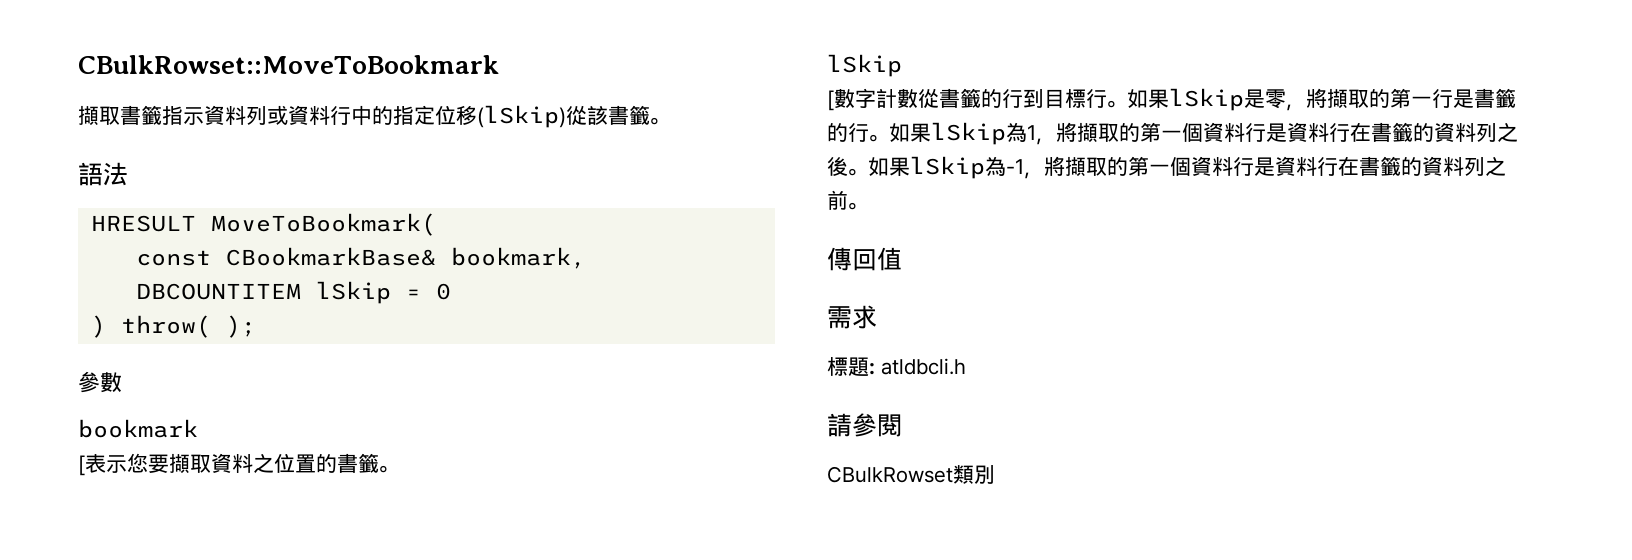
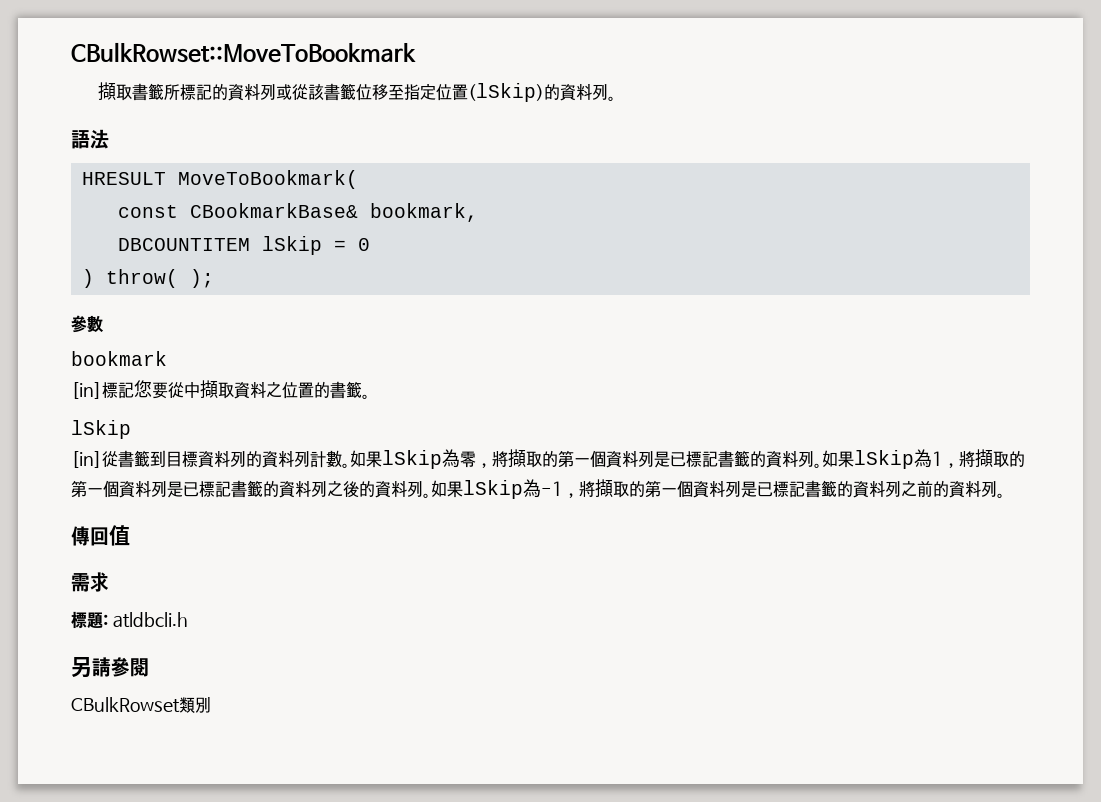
- 擷取書籤指示資料列或資料行中的指定位移(lSkip)從該書籤。
+ 擷取書籤所標記的資料列或從該書籤位移至指定位置(lSkip)的資料列。
- [表示您要擷取資料之位置的書籤。
+ [in]標記您要從中擷取資料之位置的書籤。
- [數字計數從書籤的行到目標行。如果lSkip是零，將擷取的第一行是書籤的行。
+ [in]從書籤到目標資料列的資料列計數。如果lSkip為零，將擷取的第一個資料列是已標記書籤的資料列。
- 如果lSkip為1，將擷取的第一個資料行是資料行在書籤的資料列之後。
+ 如果lSkip為1，將擷取的第一個資料列是已標記書籤的資料列之後的資料列。
- 如果lSkip為-1，將擷取的第一個資料行是資料行在書籤的資料列之前。
+ 如果lSkip為-1，將擷取的第一個資料列是已標記書籤的資料列之前的資料列。
- 請參閱
+ 另請參閱

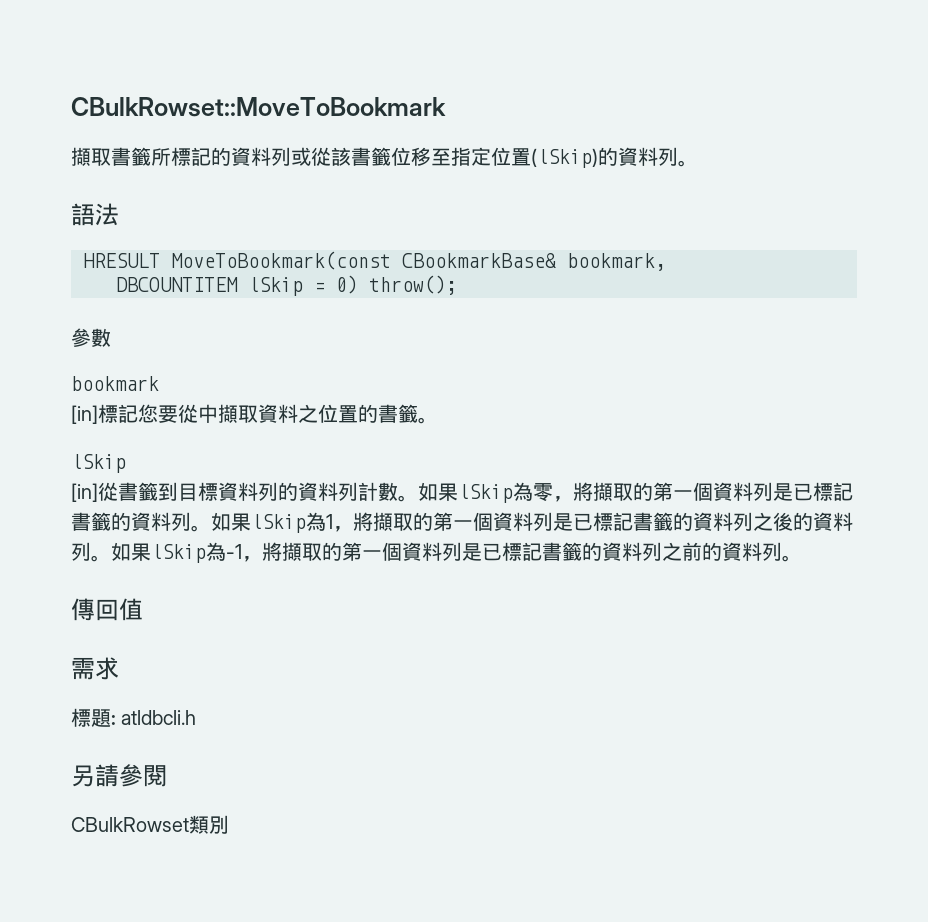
- HRESULT MoveToBookmark(
- const CBookmarkBase& bookmark,
+ HRESULT MoveToBookmark(const CBookmarkBase& bookmark,
- DBCOUNTITEM lSkip = 0
- ) throw( );
+ DBCOUNTITEM lSkip = 0) throw();

